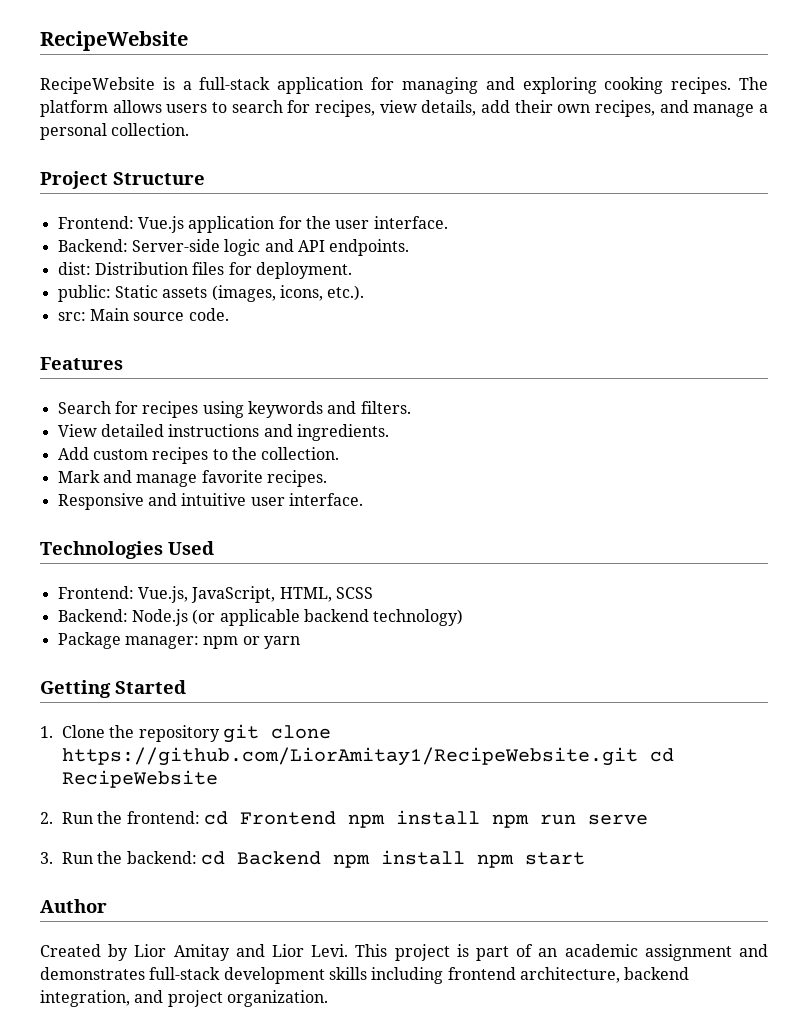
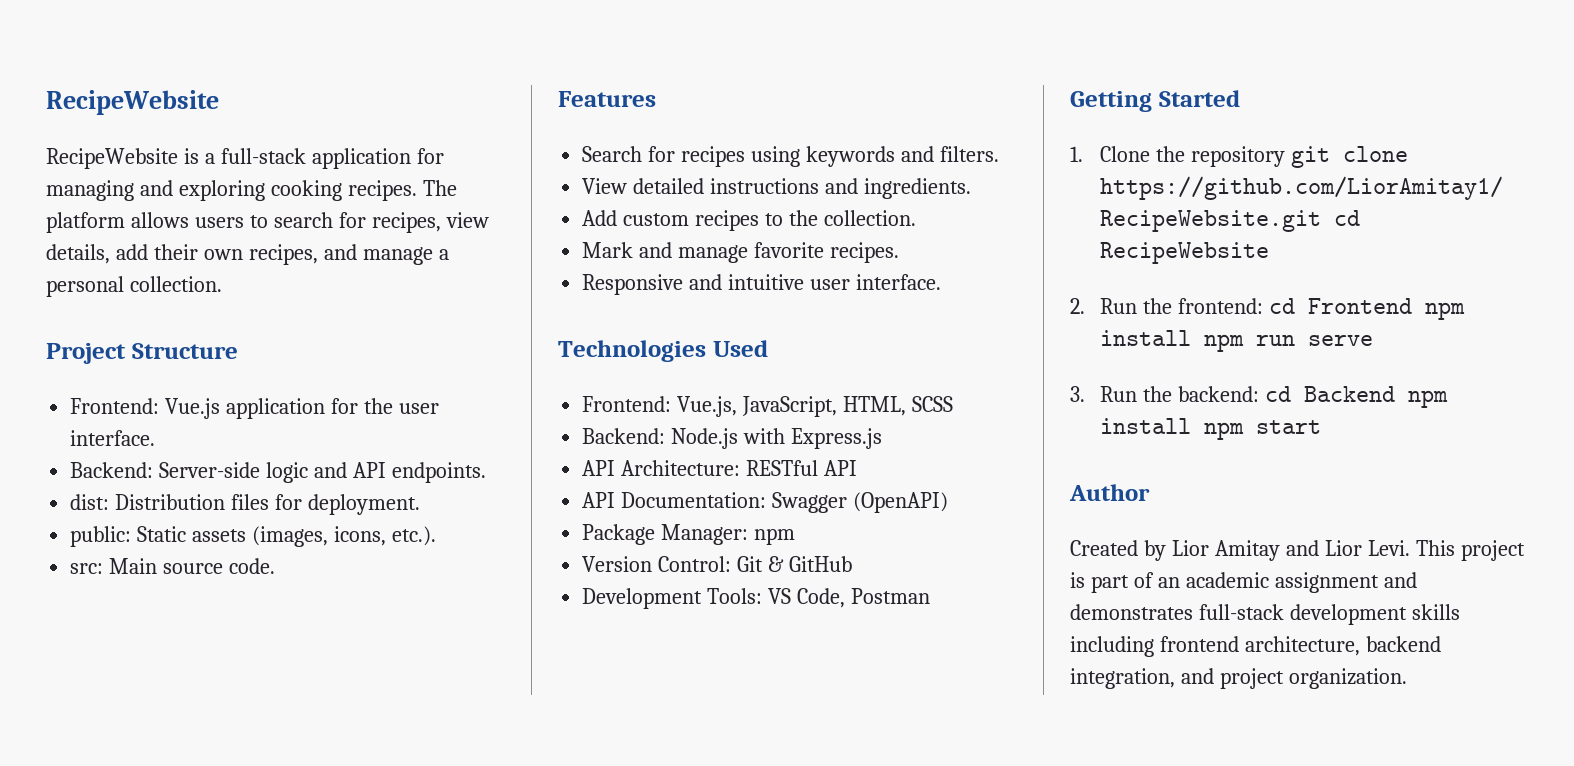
- Backend: Node.js (or applicable backend technology)
+ Backend: Node.js with Express.js
+ API Architecture: RESTful API
+ API Documentation: Swagger (OpenAPI)
- Package manager: npm or yarn
+ Package Manager: npm
+ Version Control: Git & GitHub
+ Development Tools: VS Code, Postman

